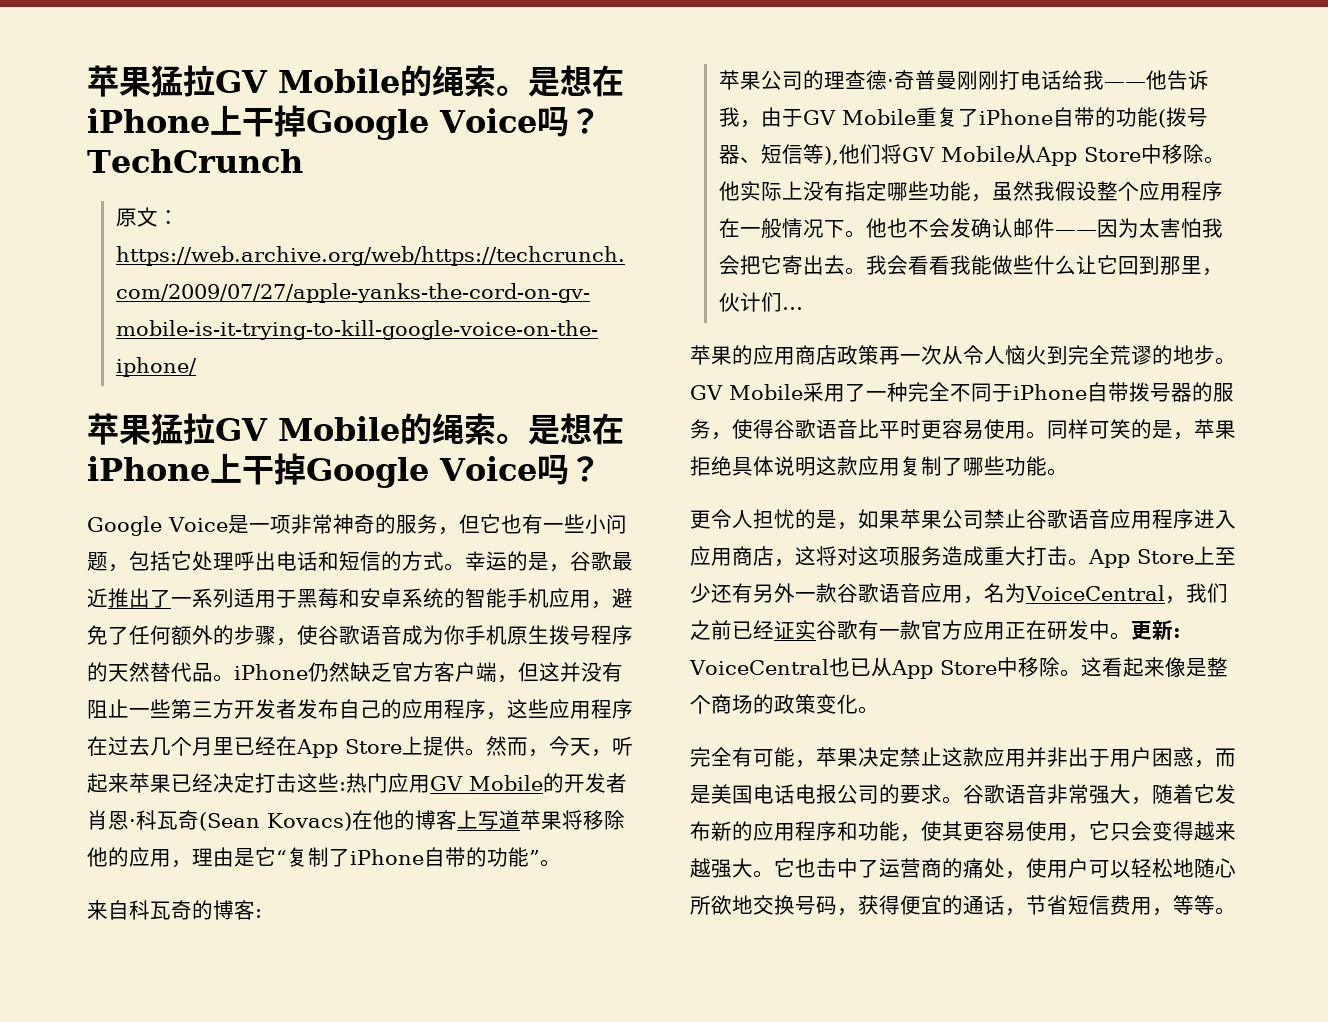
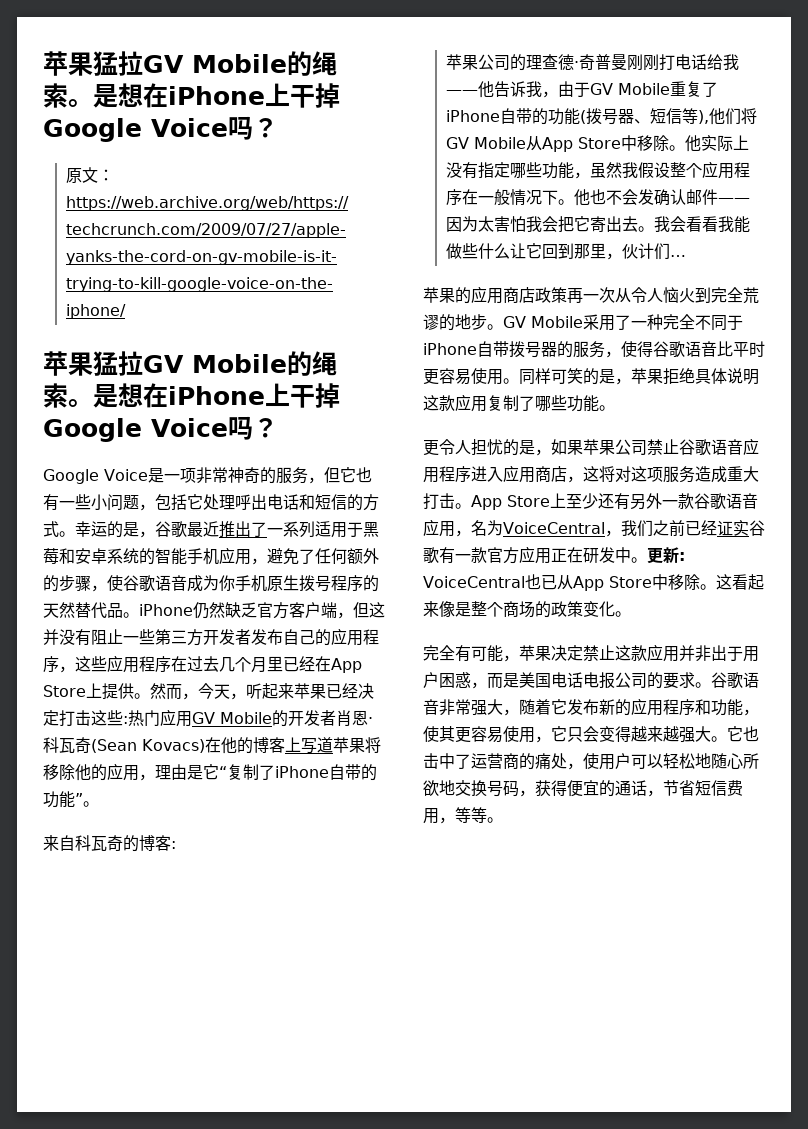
- TechCrunch

